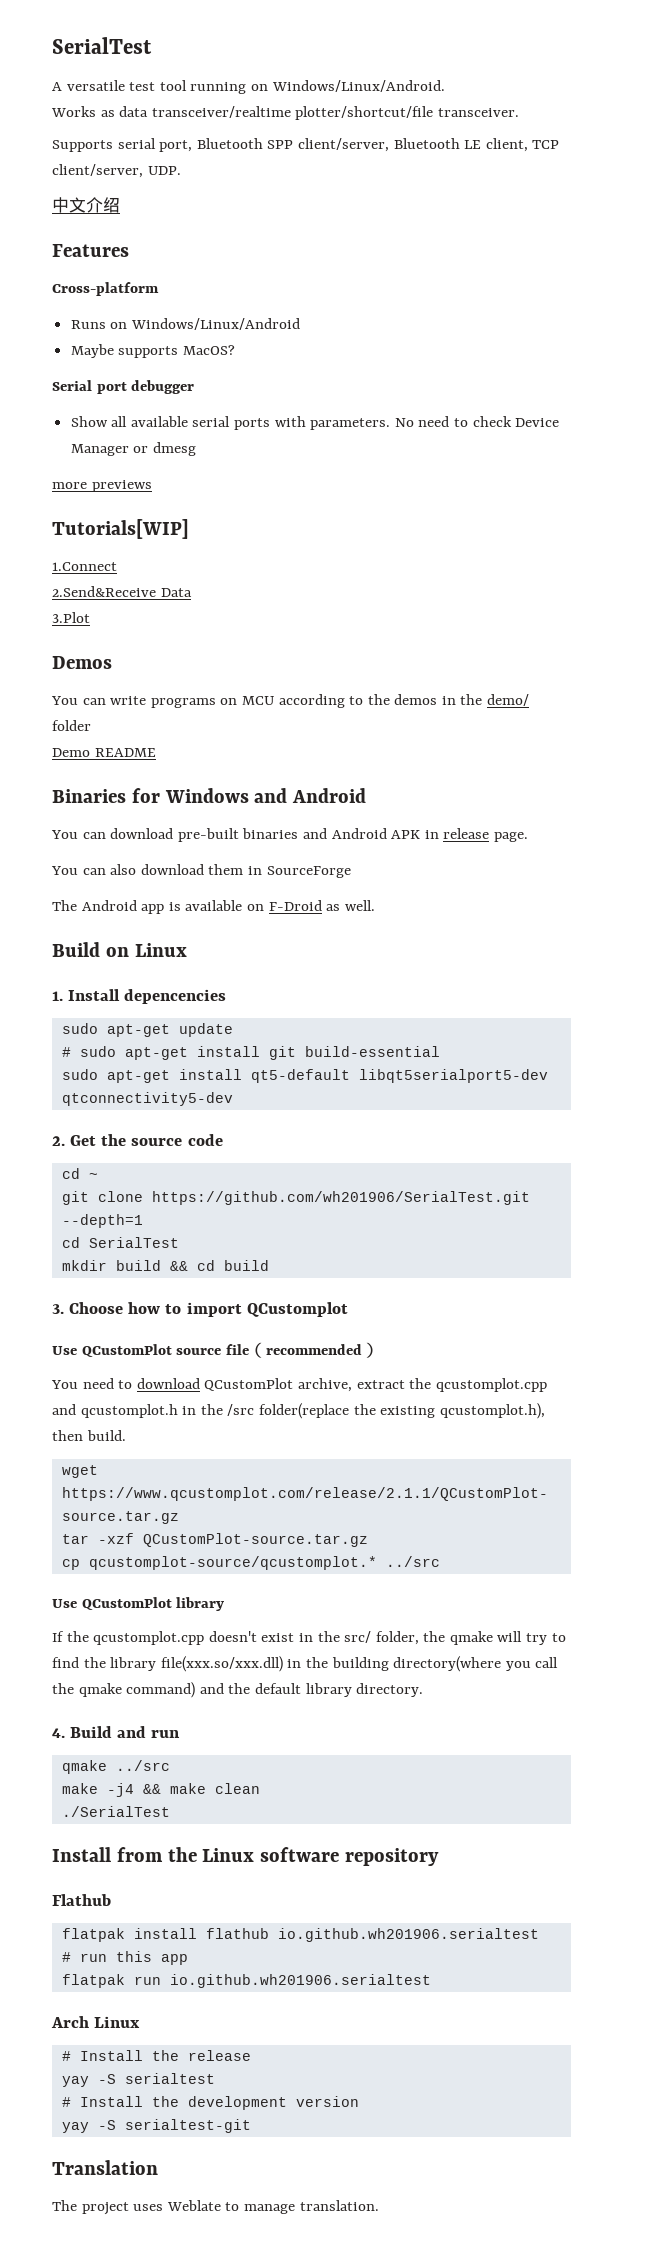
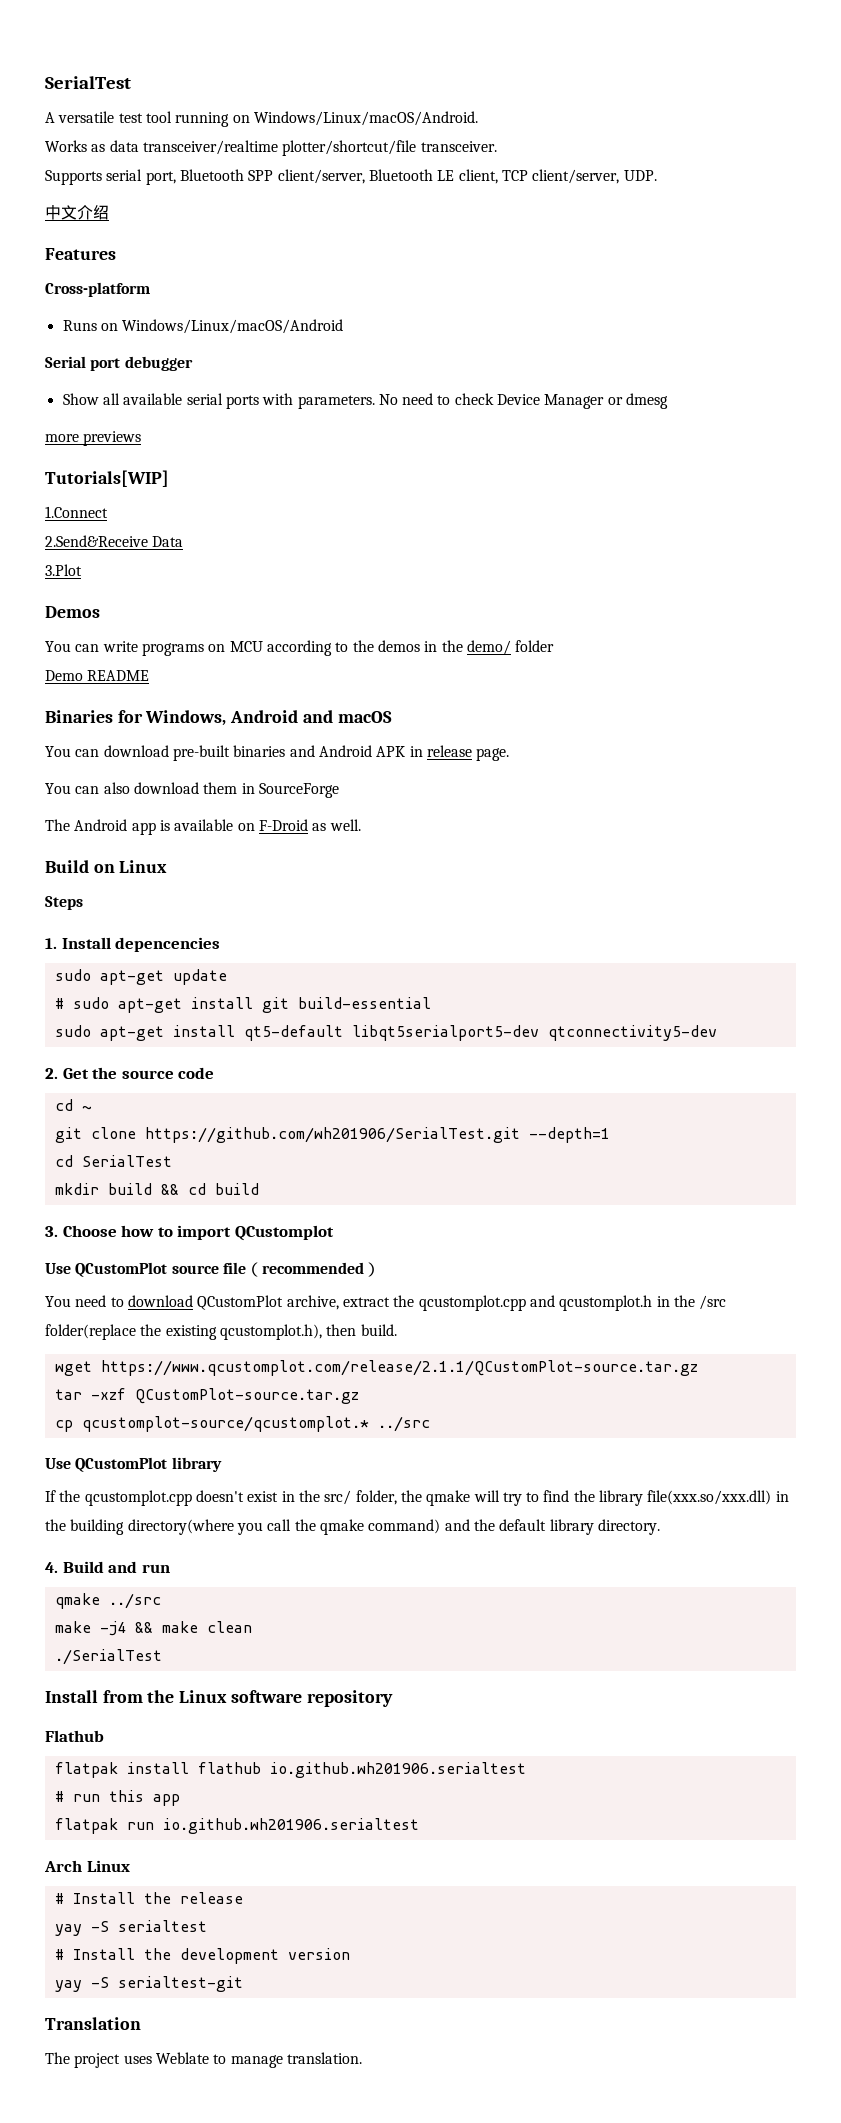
- A versatile test tool running on Windows/Linux/Android.
+ A versatile test tool running on Windows/Linux/macOS/Android.
- Runs on Windows/Linux/Android
- Maybe supports MacOS?
+ Runs on Windows/Linux/macOS/Android
- Binaries for Windows and Android
+ Binaries for Windows, Android and macOS
+ Steps

